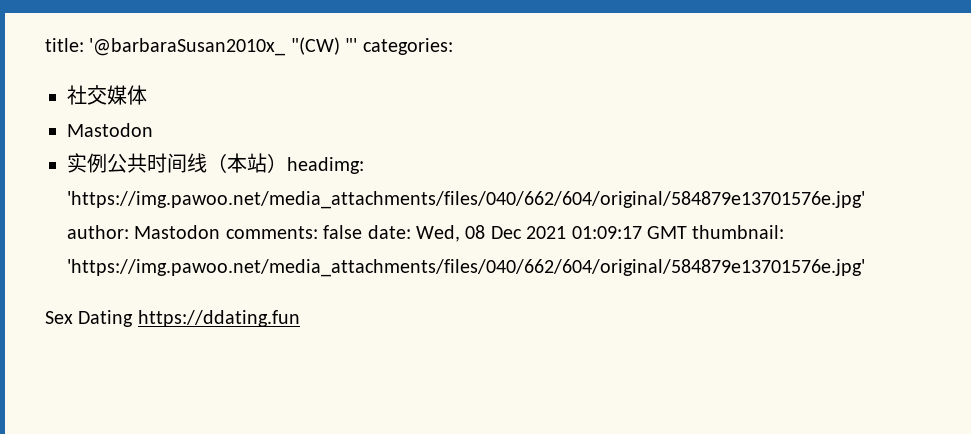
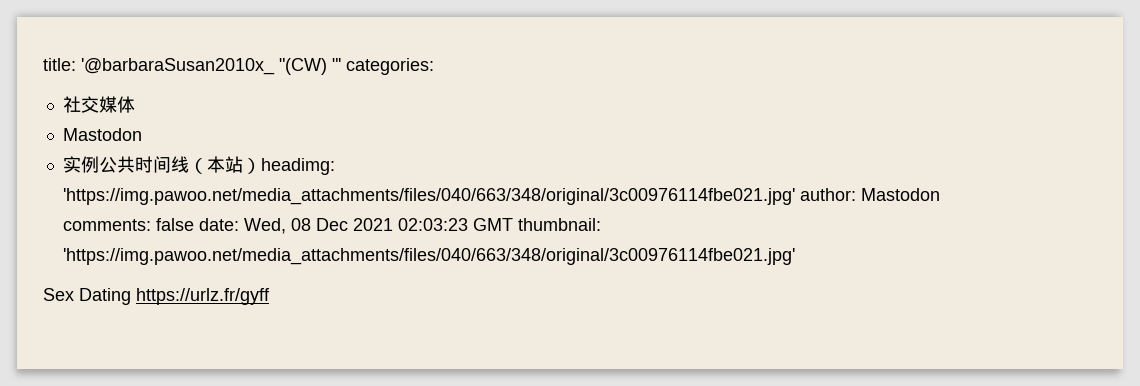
- 实例公共时间线（本站）headimg: 'https://img.pawoo.net/media_attachments/files/040/662/604/original/584879e13701576e.jpg' author: Mastodon comments: false date: Wed, 08 Dec 2021 01:09:17 GMT thumbnail: 'https://img.pawoo.net/media_attachments/files/040/662/604/original/584879e13701576e.jpg'
+ 实例公共时间线（本站）headimg: 'https://img.pawoo.net/media_attachments/files/040/663/348/original/3c00976114fbe021.jpg' author: Mastodon comments: false date: Wed, 08 Dec 2021 02:03:23 GMT thumbnail: 'https://img.pawoo.net/media_attachments/files/040/663/348/original/3c00976114fbe021.jpg'
- Sex Dating https://ddating.fun
+ Sex Dating https://urlz.fr/gyff

